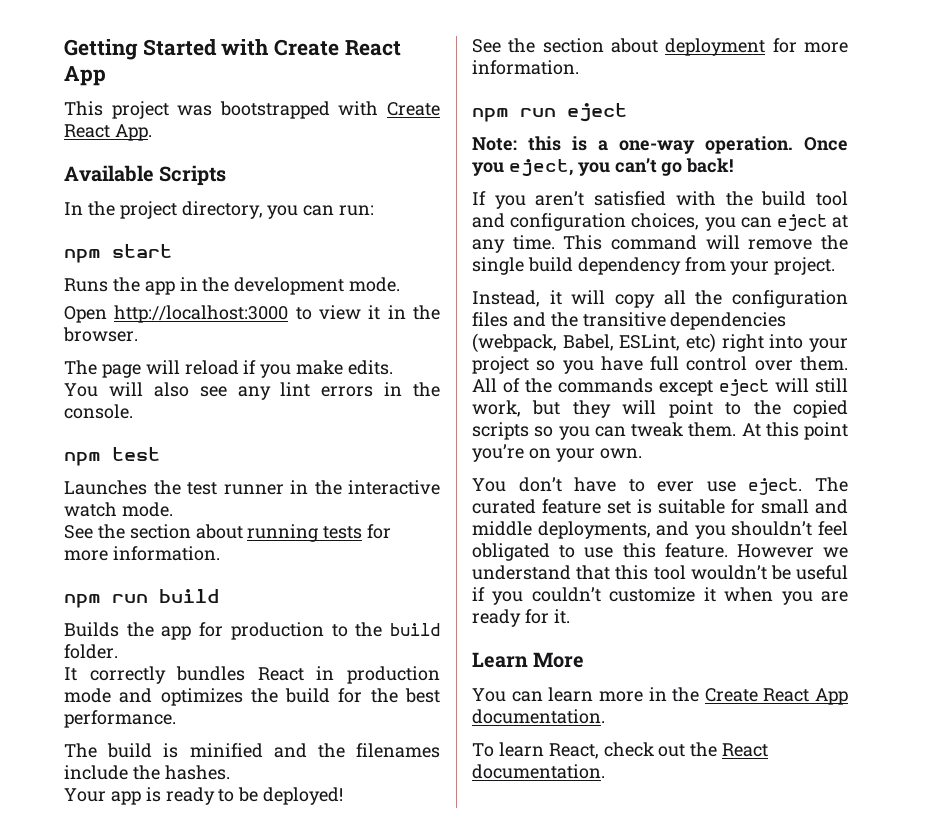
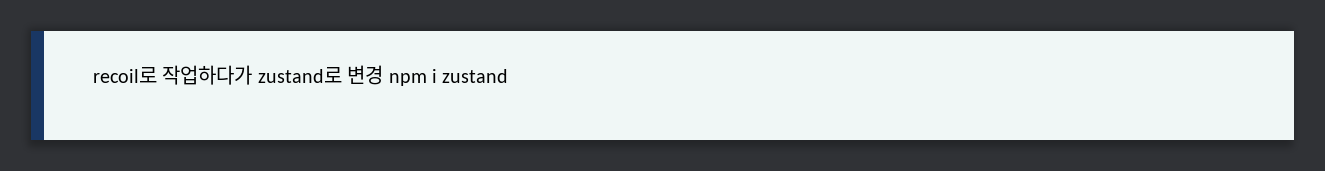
- Getting Started with Create React App
- This project was bootstrapped with Create React App.
- Available Scripts
- In the project directory, you can run:
- npm start
- Runs the app in the development mode.
- Open http://localhost:3000 to view it in the browser.
- The page will reload if you make edits.
- You will also see any lint errors in the console.
- npm test
- Launches the test runner in the interactive watch mode.
- See the section about running tests for more information.
- npm run build
- Builds the app for production to the build folder.
- It correctly bundles React in production mode and optimizes the build for the best performance.
- The build is minified and the filenames include the hashes.
- Your app is ready to be deployed!
- See the section about deployment for more information.
- npm run eject
- Note: this is a one-way operation. Once you eject, you can’t go back!
- If you aren’t satisfied with the build tool and configuration choices, you can eject at any time. This command will remove the single build dependency from your project.
- Instead, it will copy all the configuration files and the transitive dependencies (webpack, Babel, ESLint, etc) right into your project so you have full control over them. All of the commands except eject will still work, but they will point to the copied scripts so you can tweak them. At this point you’re on your own.
- You don’t have to ever use eject. The curated feature set is suitable for small and middle deployments, and you shouldn’t feel obligated to use this feature. However we understand that this tool wouldn’t be useful if you couldn’t customize it when you are ready for it.
- Learn More
- You can learn more in the Create React App documentation.
- To learn React, check out the React documentation.
+ recoil로 작업하다가 zustand로 변경 npm i zustand

